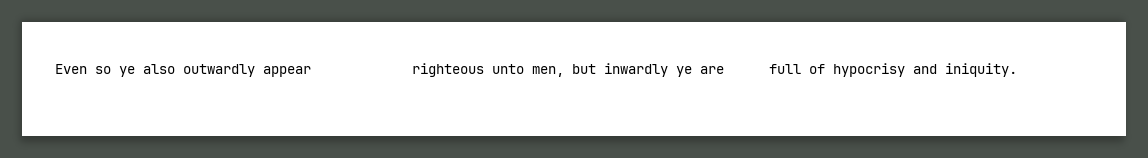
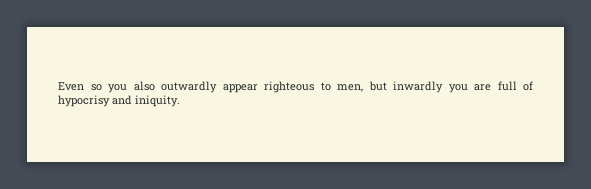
- Even so ye also outwardly appear righteous unto men, but inwardly ye are full of hypocrisy and iniquity.
+ Even so you also outwardly appear righteous to men, but inwardly you are full of hypocrisy and iniquity.

